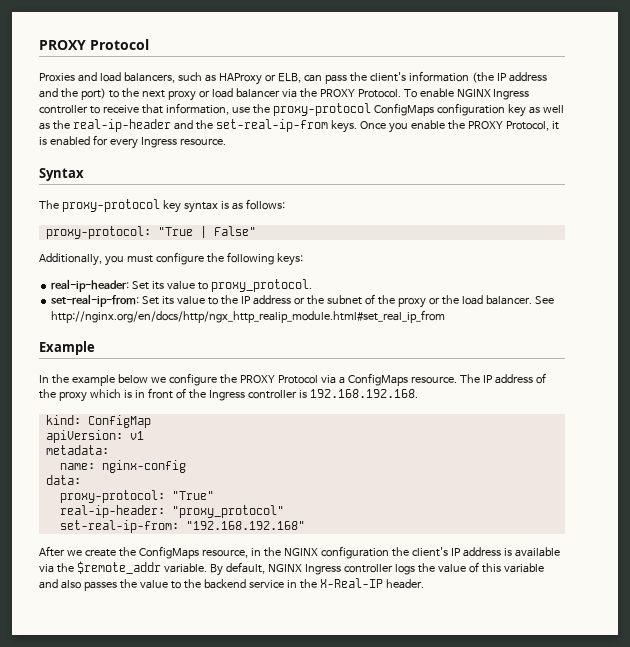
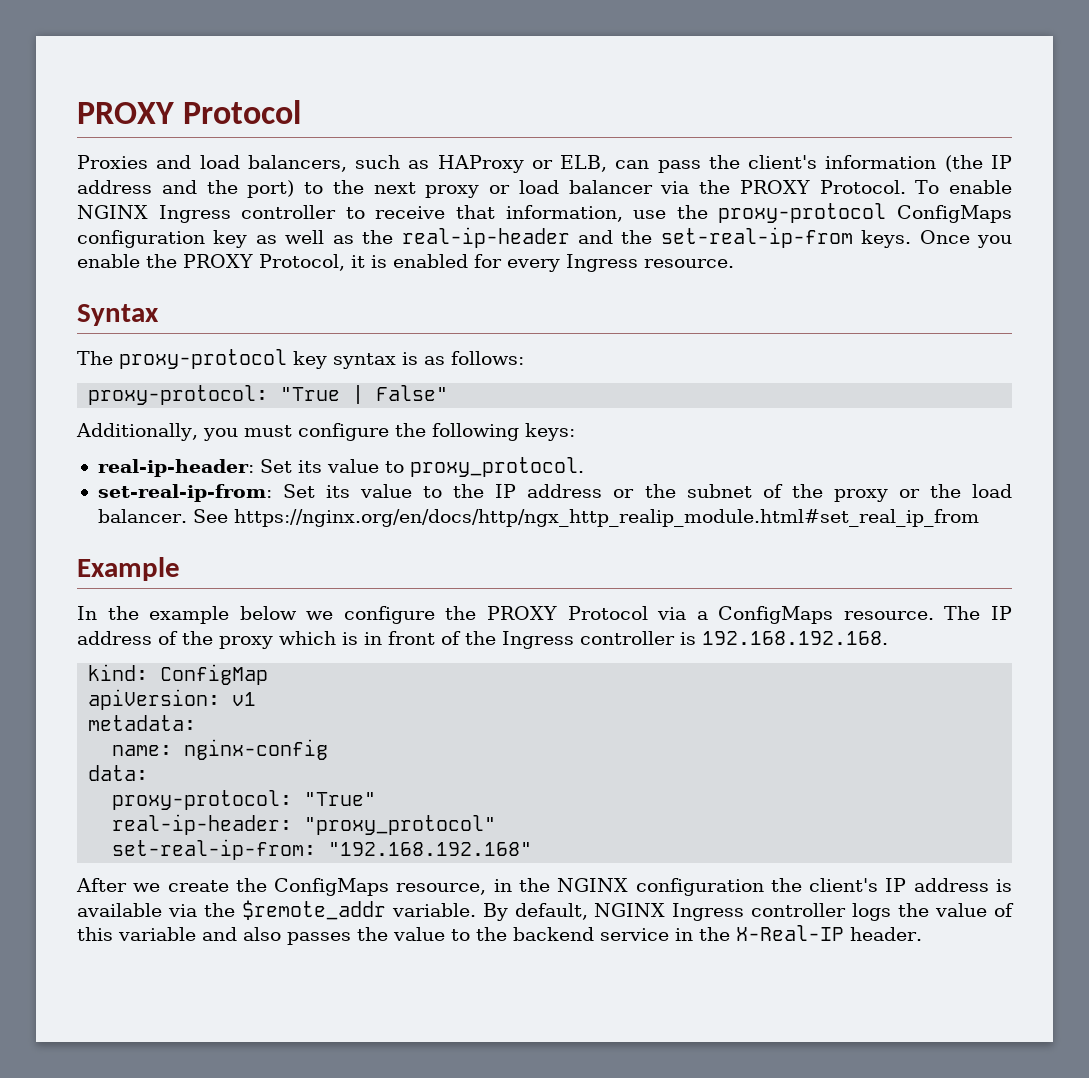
- See http://nginx.org/en/docs/http/ngx_http_realip_module.html#set_real_ip_from
+ See https://nginx.org/en/docs/http/ngx_http_realip_module.html#set_real_ip_from

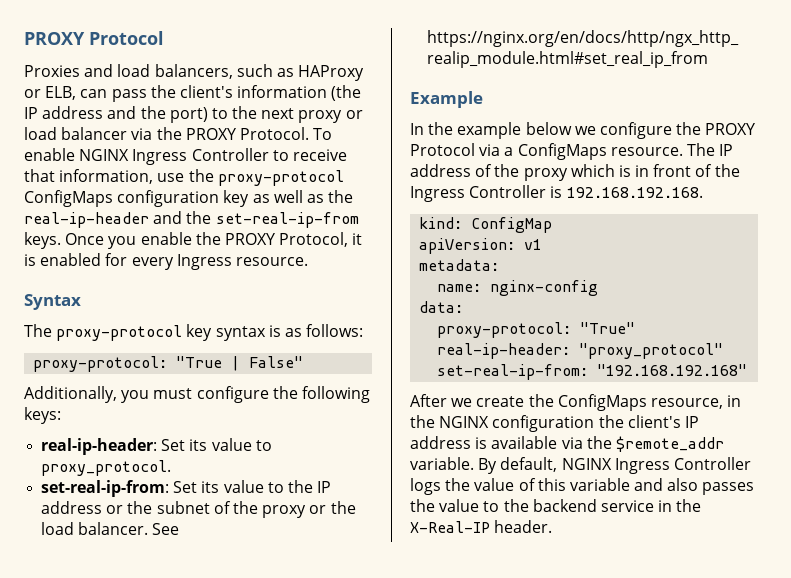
- To enable NGINX Ingress controller to receive that information, use the proxy-protocol ConfigMaps configuration key as well as the real-ip-header and the set-real-ip-from keys.
+ To enable NGINX Ingress Controller to receive that information, use the proxy-protocol ConfigMaps configuration key as well as the real-ip-header and the set-real-ip-from keys.
- The IP address of the proxy which is in front of the Ingress controller is 192.168.192.168.
+ The IP address of the proxy which is in front of the Ingress Controller is 192.168.192.168.
- By default, NGINX Ingress controller logs the value of this variable and also passes the value to the backend service in the X-Real-IP header.
+ By default, NGINX Ingress Controller logs the value of this variable and also passes the value to the backend service in the X-Real-IP header.

